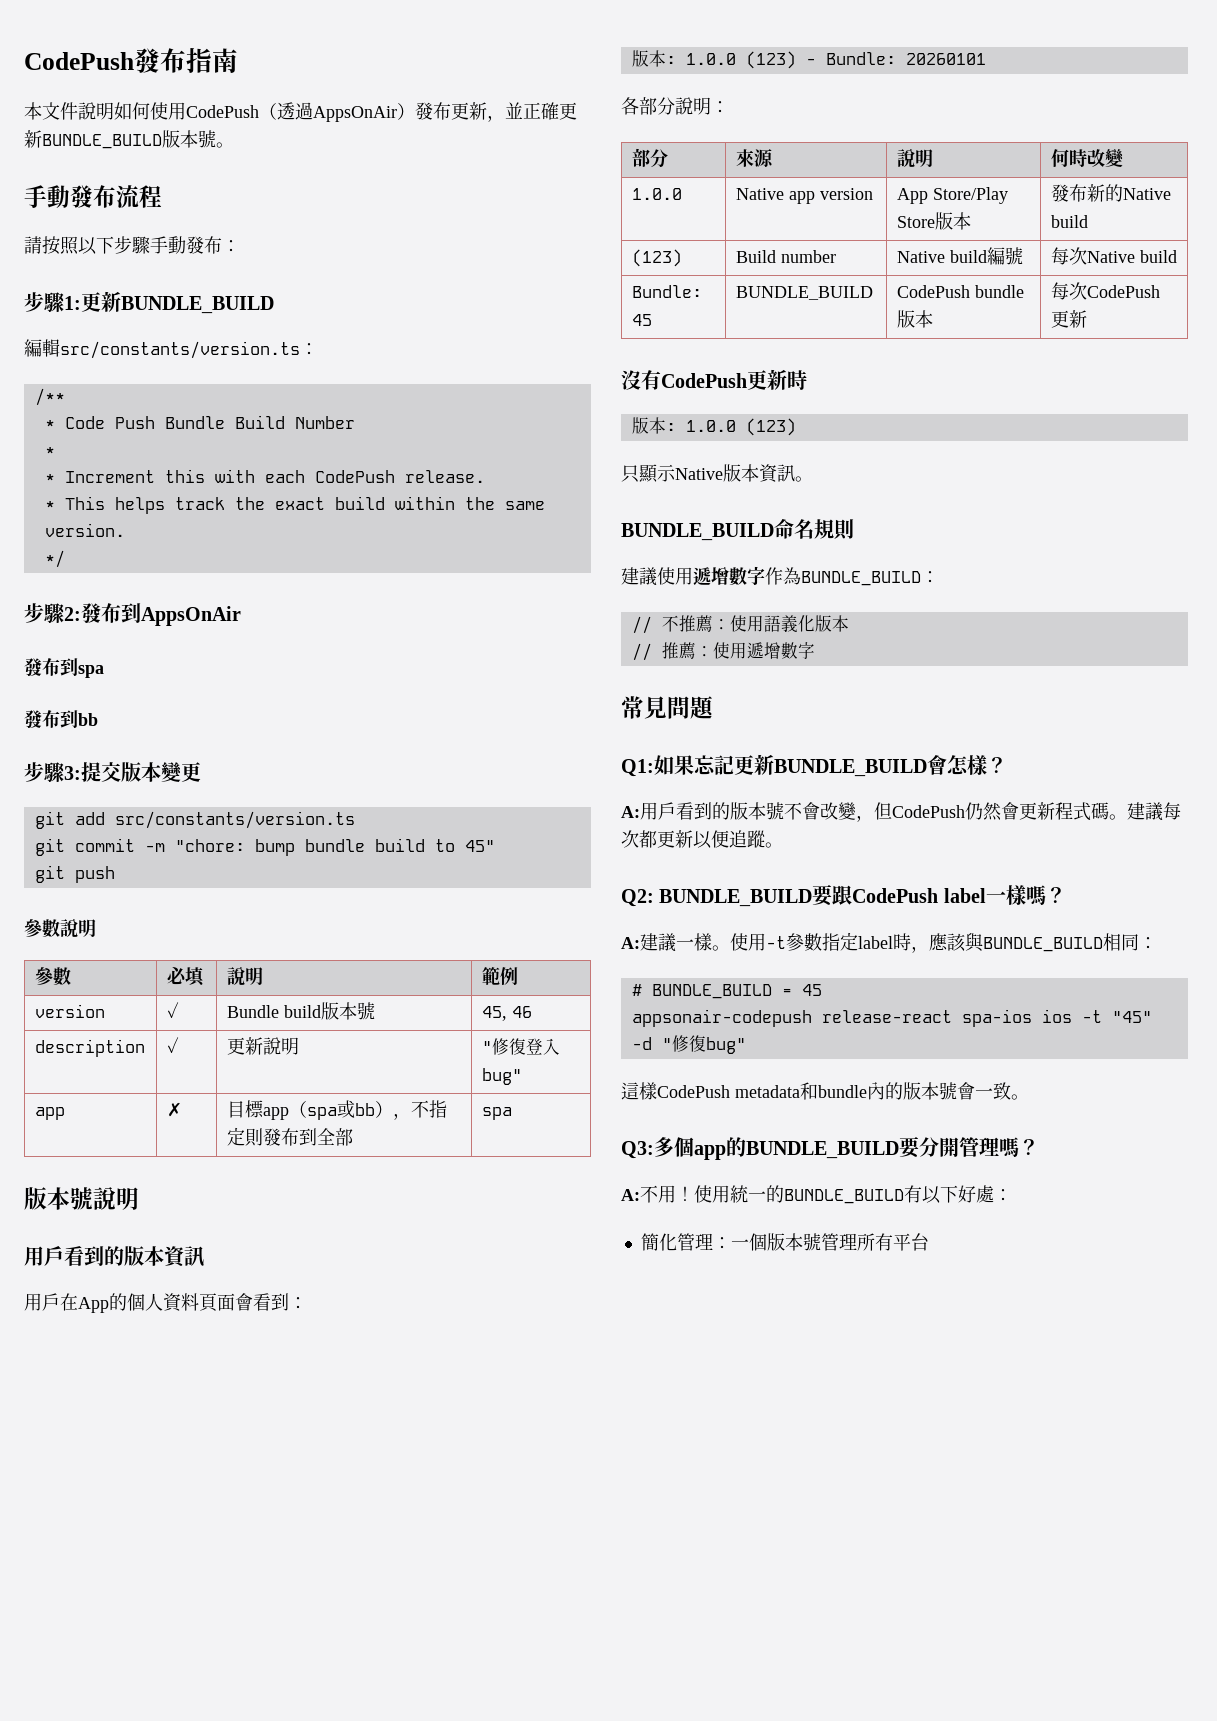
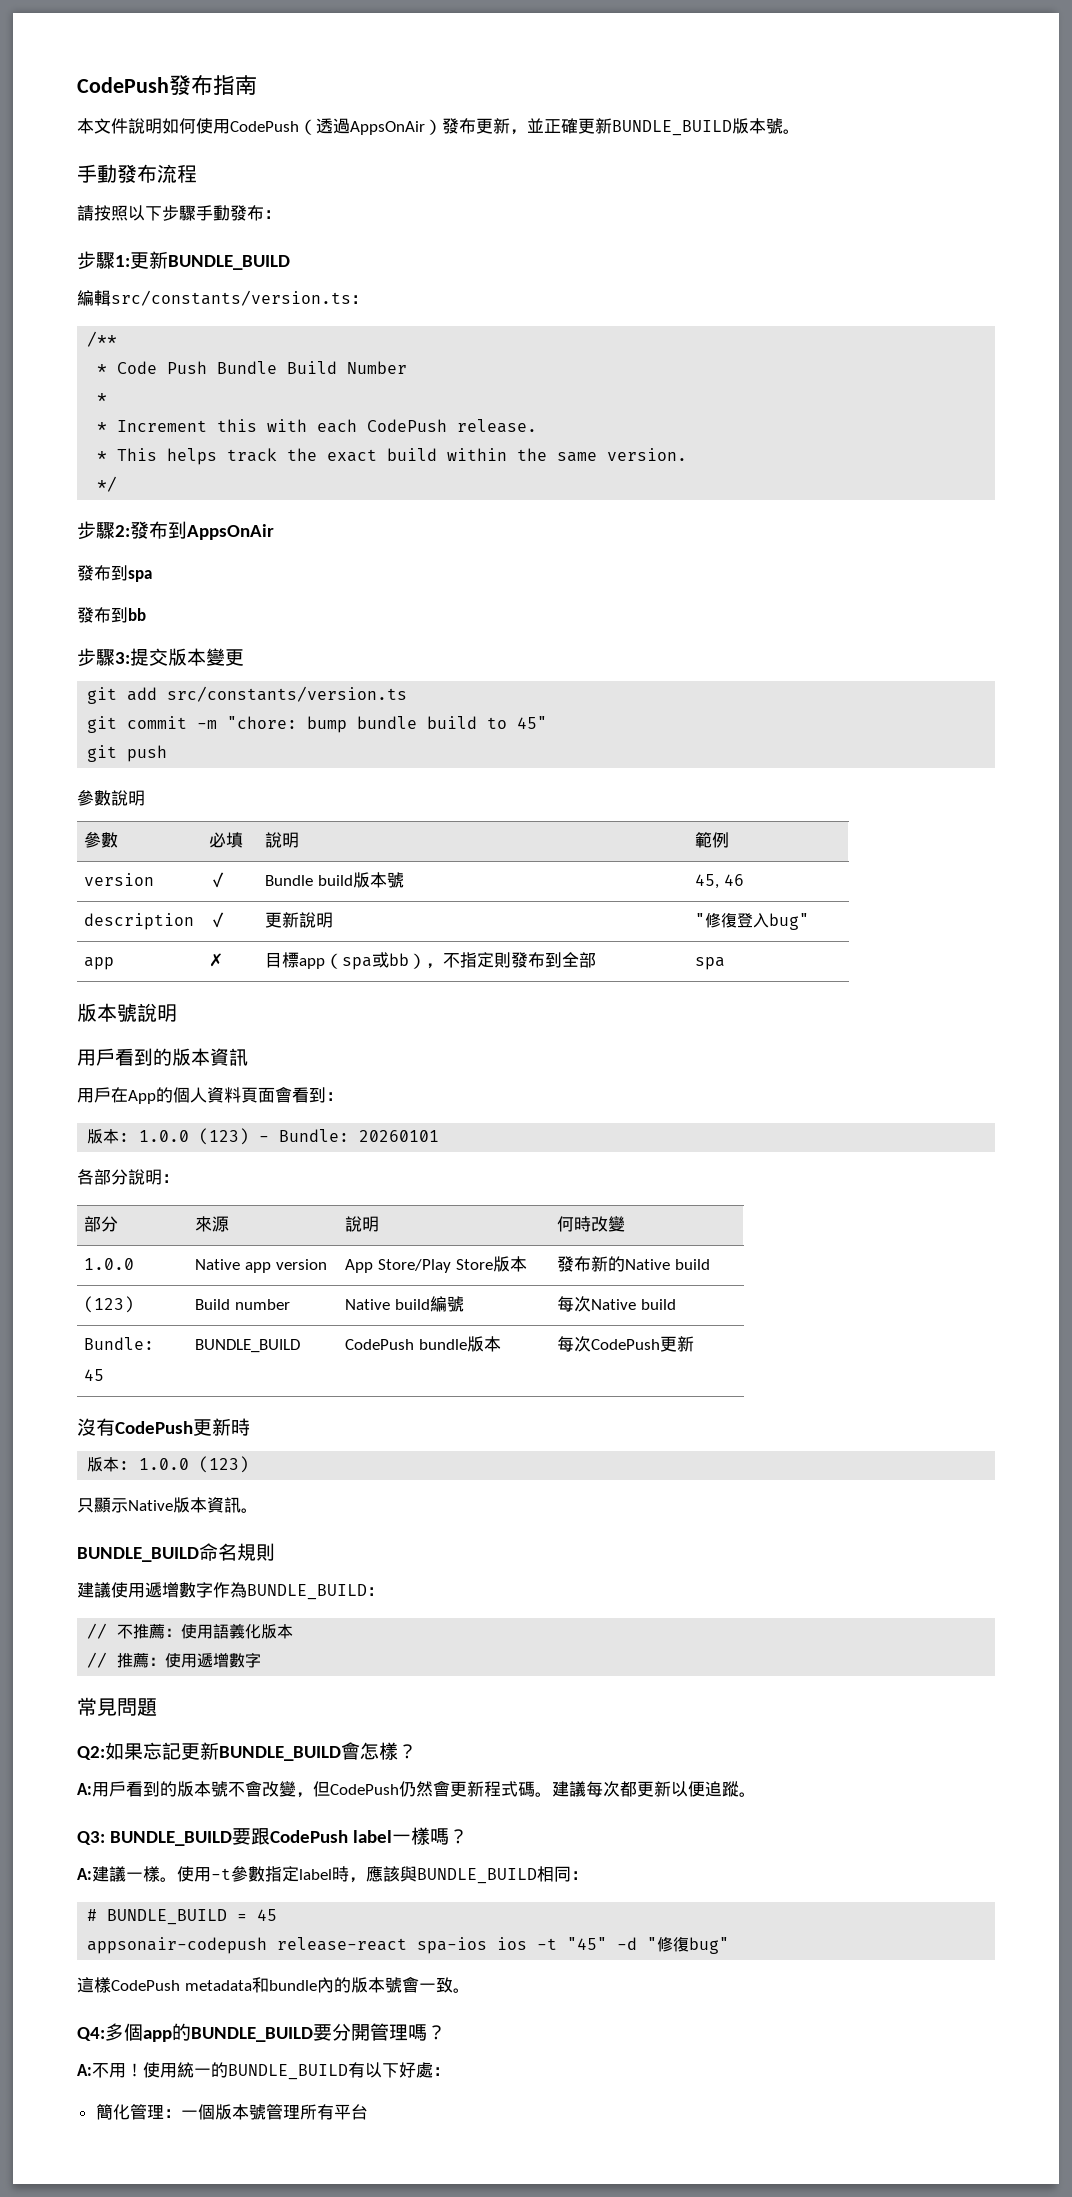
- Q1:如果忘記更新BUNDLE_BUILD會怎樣？
+ Q2:如果忘記更新BUNDLE_BUILD會怎樣？
- Q2: BUNDLE_BUILD要跟CodePush label一樣嗎？
+ Q3: BUNDLE_BUILD要跟CodePush label一樣嗎？
- Q3:多個app的BUNDLE_BUILD要分開管理嗎？
+ Q4:多個app的BUNDLE_BUILD要分開管理嗎？

